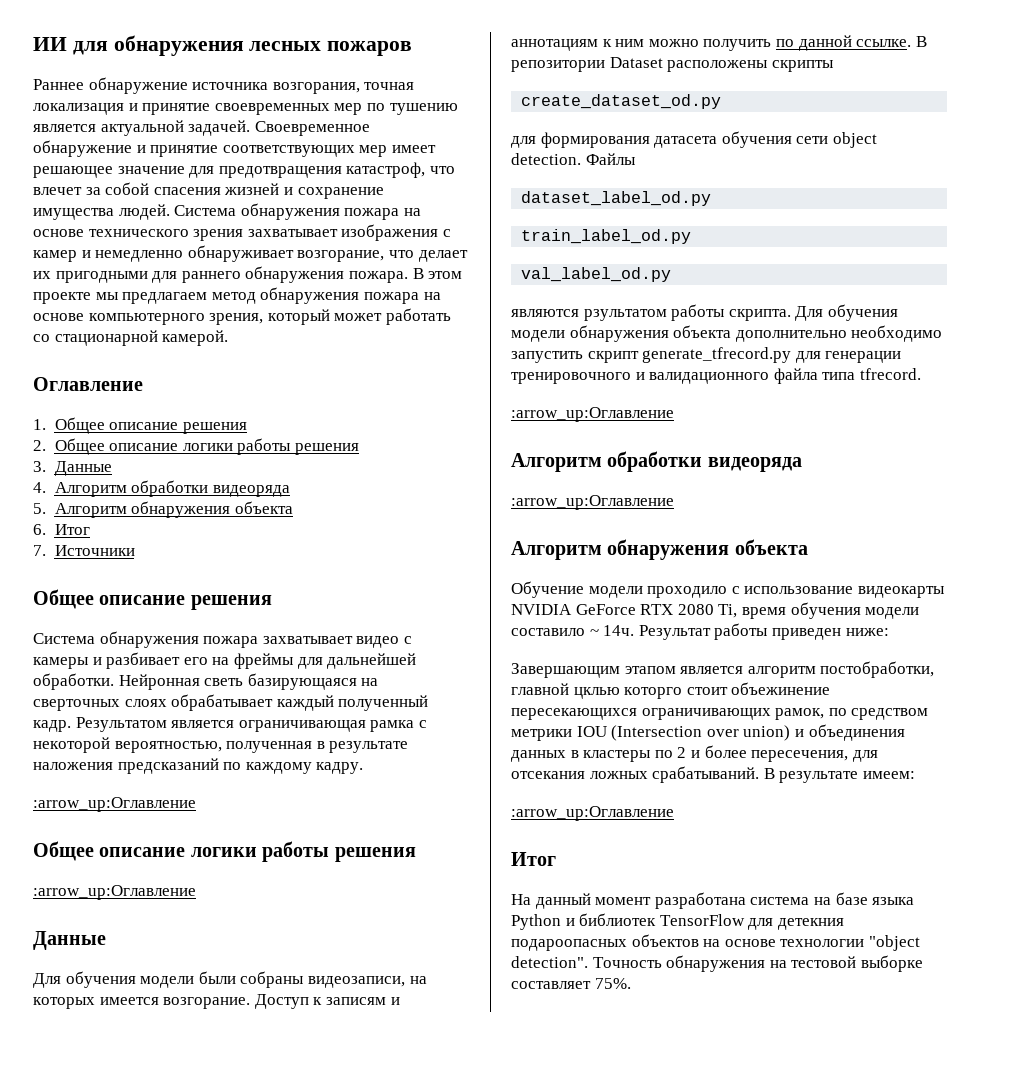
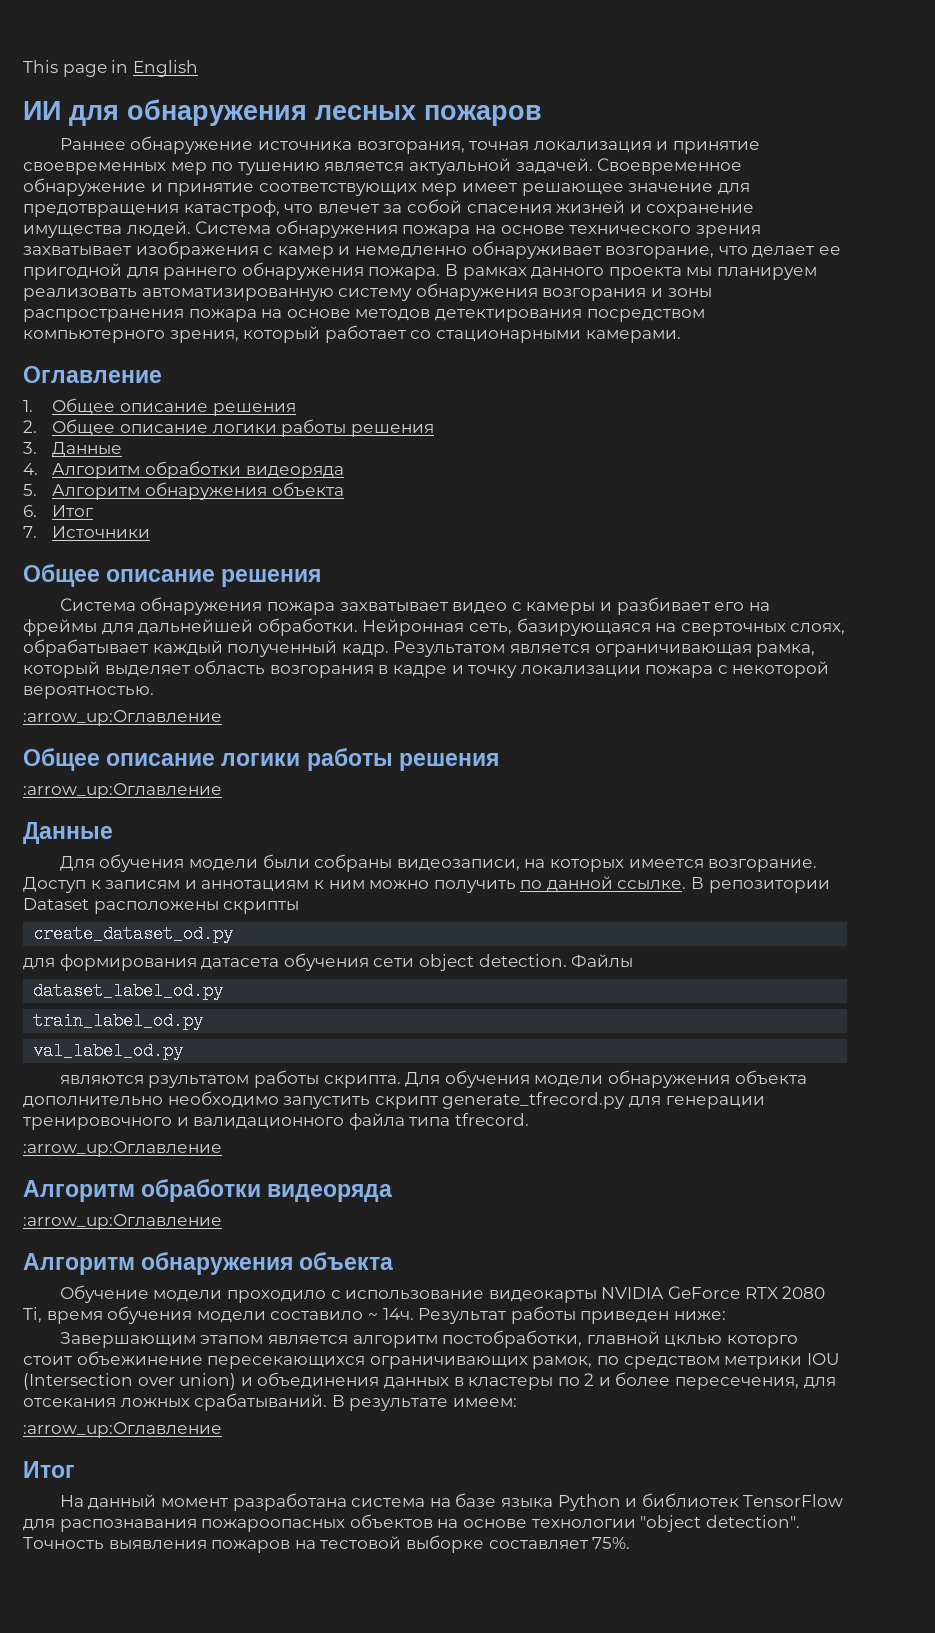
+ This page in English
- Система обнаружения пожара на основе технического зрения захватывает изображения с камер и немедленно обнаруживает возгорание, что делает их пригодными для раннего обнаружения пожара.
+ Система обнаружения пожара на основе технического зрения захватывает изображения с камер и немедленно обнаруживает возгорание, что делает ее пригодной для раннего обнаружения пожара.
- В этом проекте мы предлагаем метод обнаружения пожара на основе компьютерного зрения, который может работать со стационарной камерой.
+ В рамках данного проекта мы планируем реализовать автоматизированную систему обнаружения возгорания и зоны распространения пожара на основе методов детектирования посредством компьютерного зрения, который работает со стационарными камерами.
- Нейронная светь базирующаяся на сверточных слоях обрабатывает каждый полученный кадр.
+ Нейронная сеть, базирующаяся на сверточных слоях, обрабатывает каждый полученный кадр.
- Результатом является ограничивающая рамка с некоторой вероятностью, полученная в результате наложения предсказаний по каждому кадру.
+ Результатом является ограничивающая рамка, который выделяет область возгорания в кадре и точку локализации пожара с некоторой вероятностью.
- На данный момент разработана система на базе языка Python и библиотек TensorFlow для детекния подароопасных объектов на основе технологии "object detection".
+ На данный момент разработана система на базе языка Python и библиотек TensorFlow для распознавания пожароопасных объектов на основе технологии "object detection".
- Точность обнаружения на тестовой выборке составляет 75%.
+ Точность выявления пожаров на тестовой выборке составляет 75%.

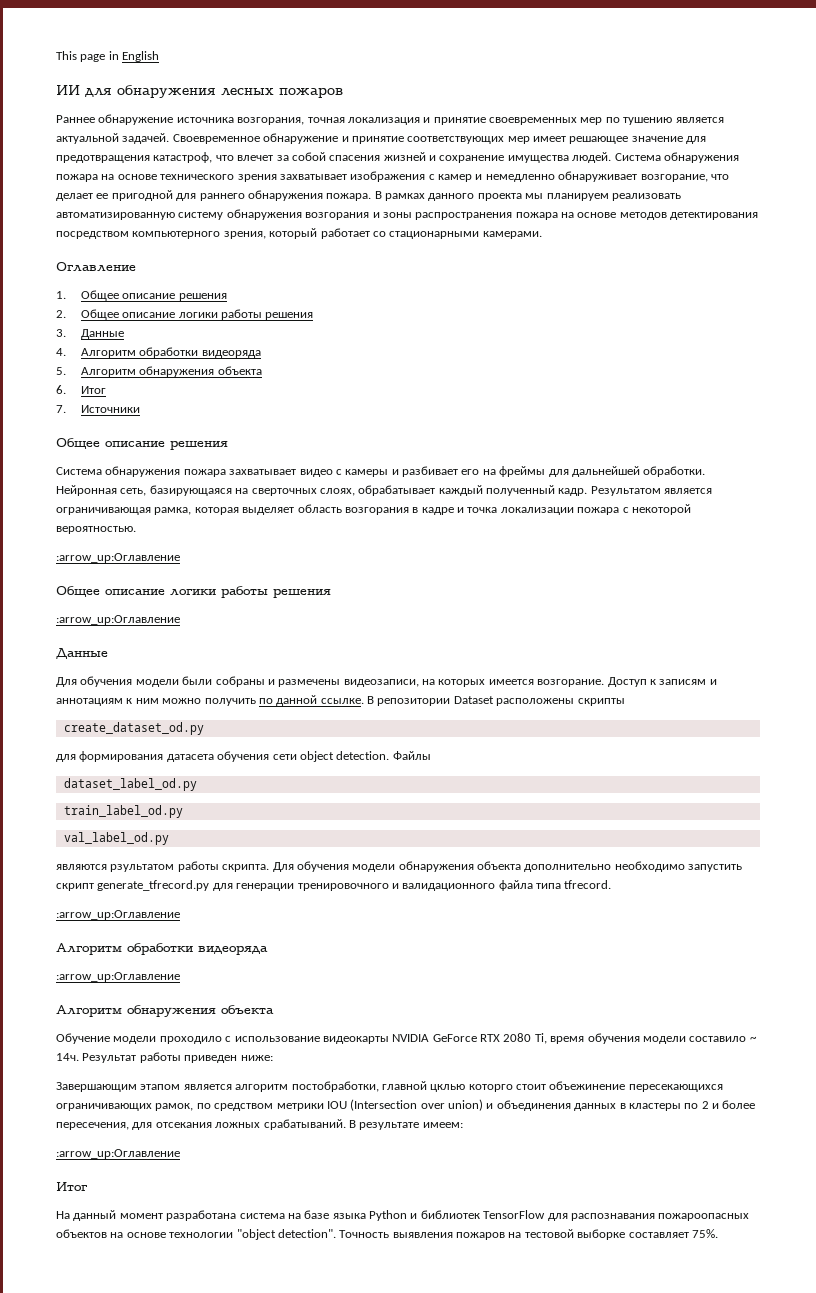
- Результатом является ограничивающая рамка, который выделяет область возгорания в кадре и точку локализации пожара с некоторой вероятностью.
+ Результатом является ограничивающая рамка, которая выделяет область возгорания в кадре и точка локализации пожара с некоторой вероятностью.
- Для обучения модели были собраны видеозаписи, на которых имеется возгорание.
+ Для обучения модели были собраны и размечены видеозаписи, на которых имеется возгорание.

